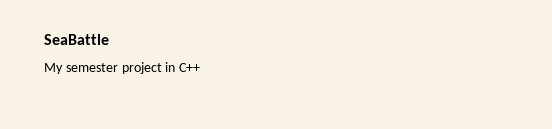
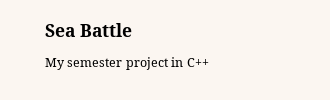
- SeaBattle
+ Sea Battle

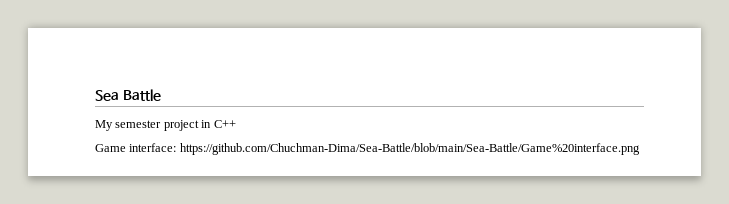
+ Game interface: https://github.com/Chuchman-Dima/Sea-Battle/blob/main/Sea-Battle/Game%20interface.png

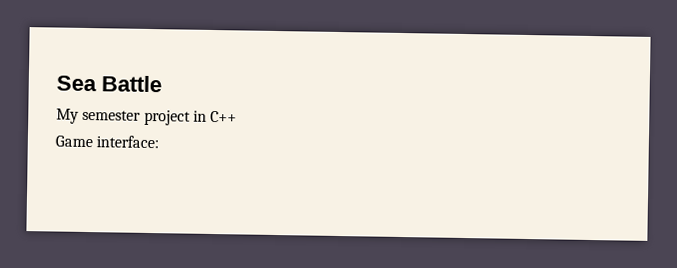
- Game interface: https://github.com/Chuchman-Dima/Sea-Battle/blob/main/Sea-Battle/Game%20interface.png
+ Game interface:

